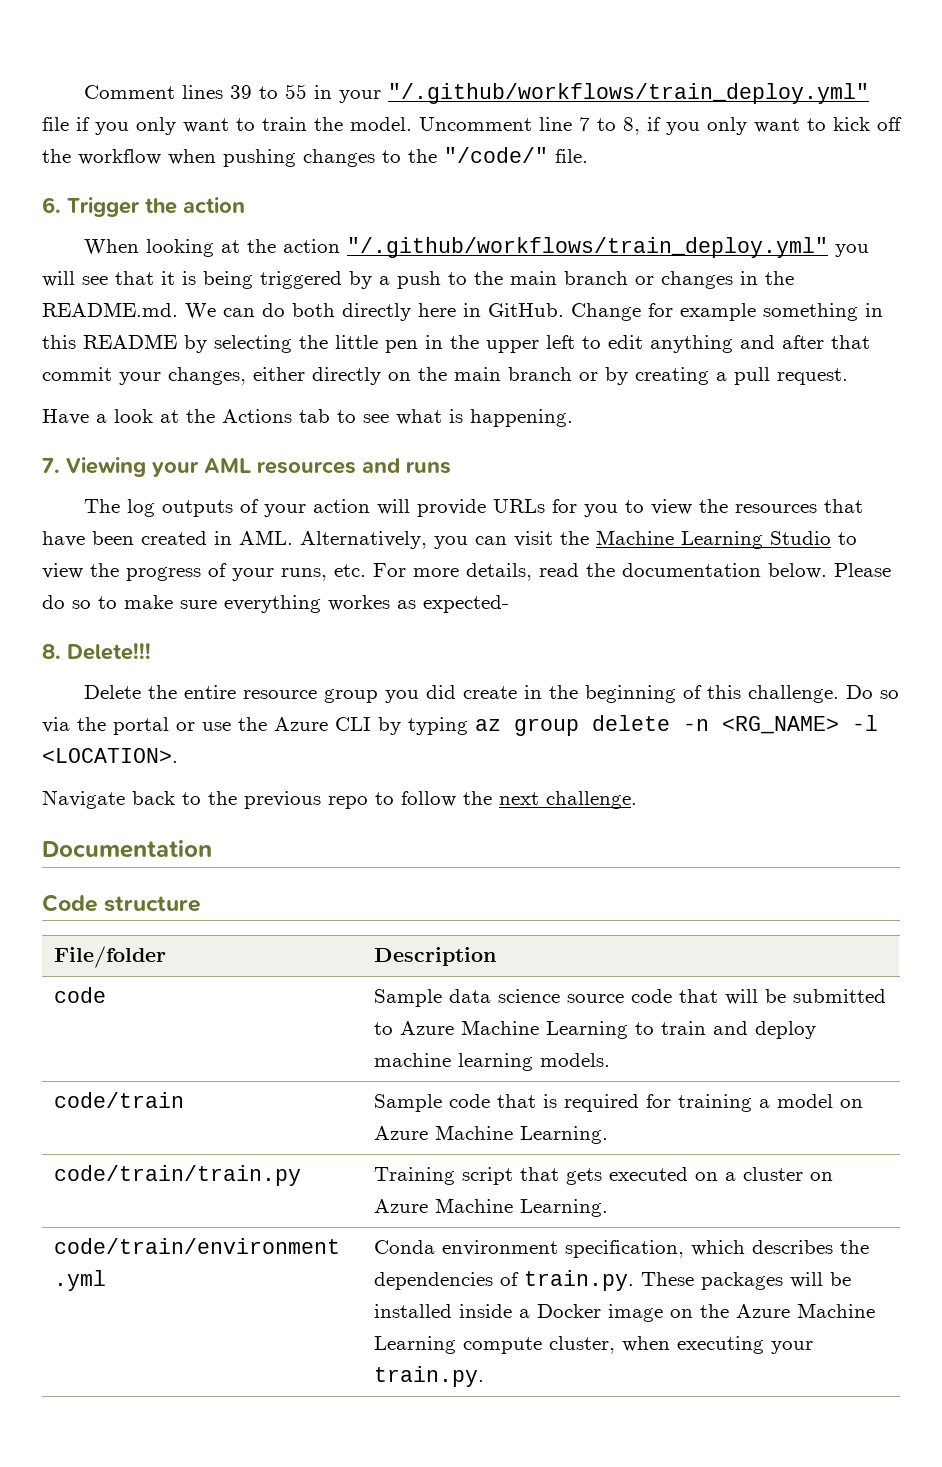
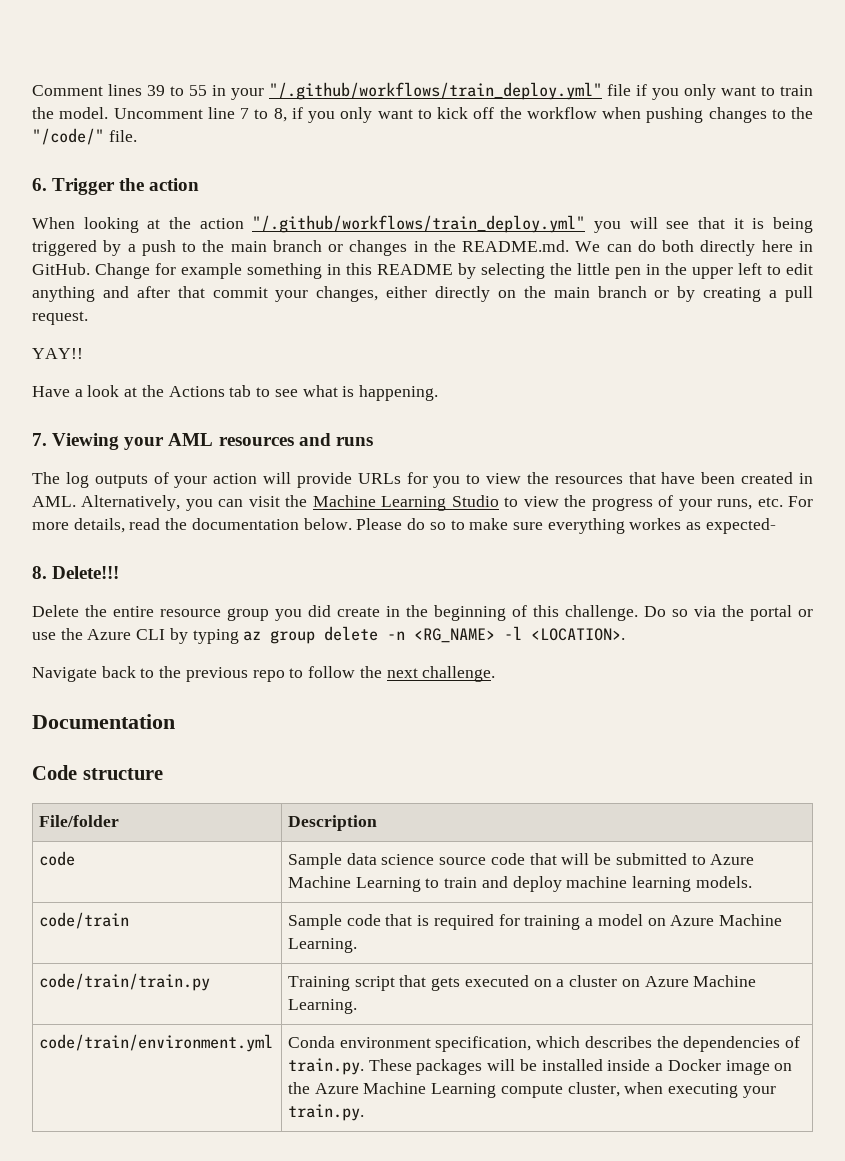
+ YAY!!

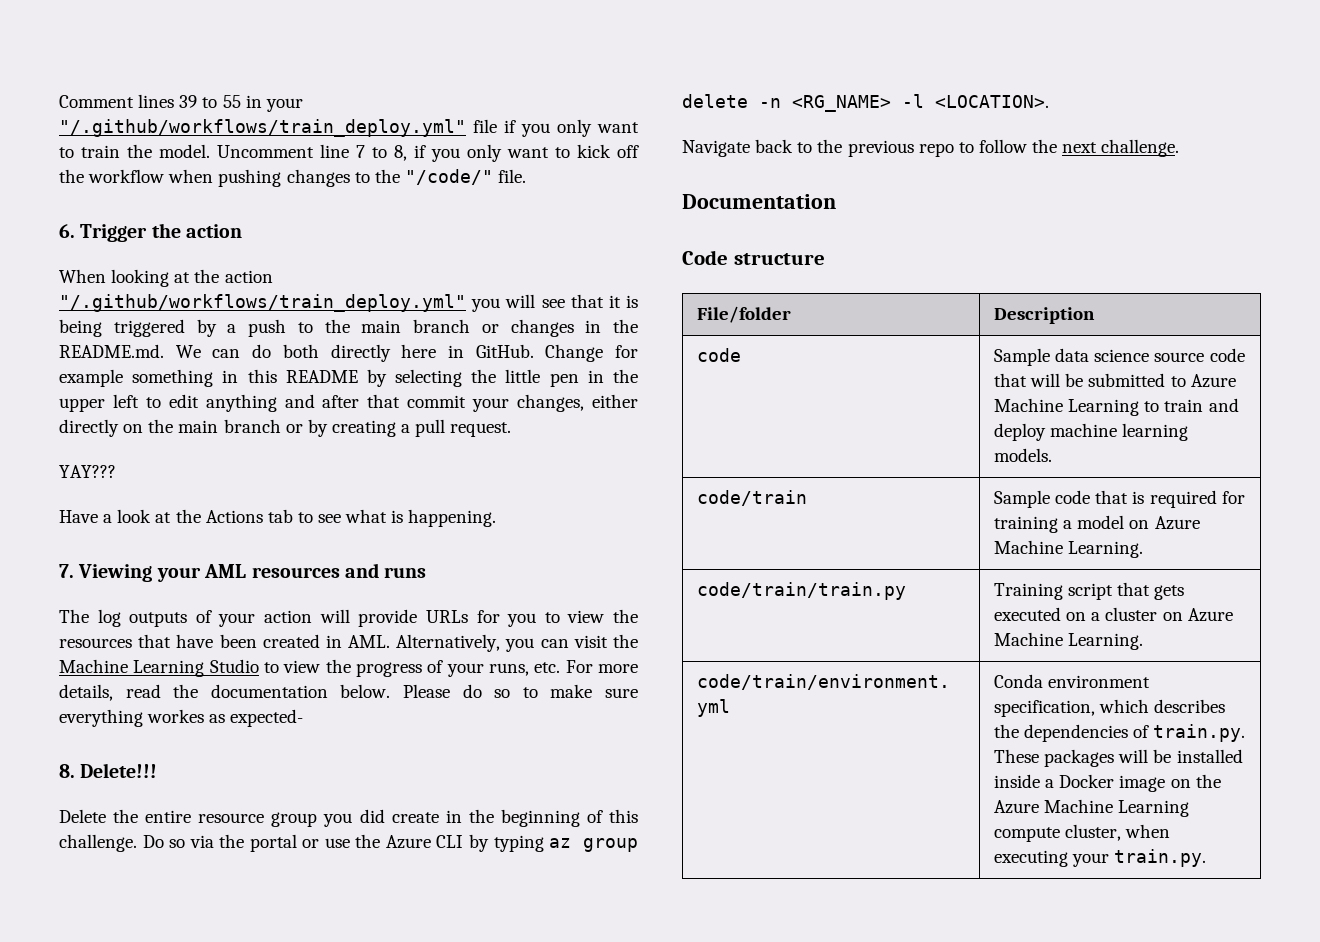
- YAY!!
+ YAY???

